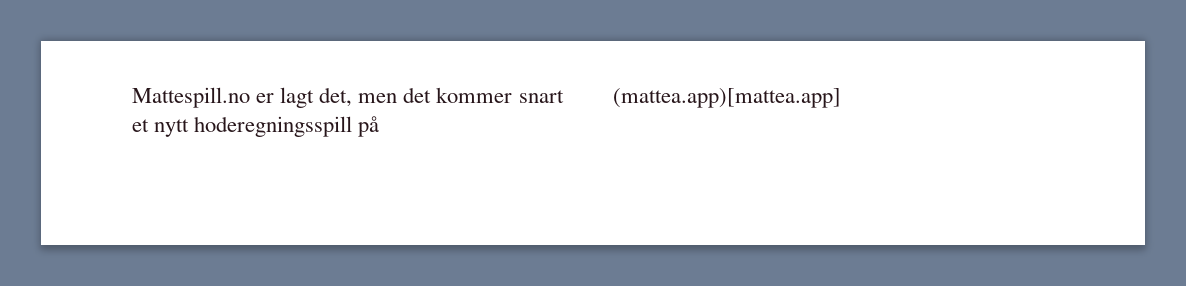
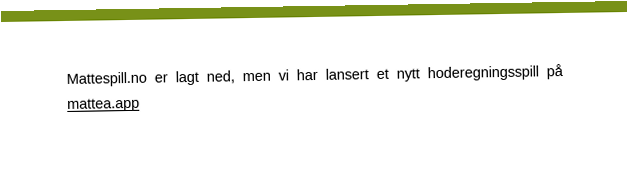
- Mattespill.no er lagt det, men det kommer snart et nytt hoderegningsspill på (mattea.app)[mattea.app]
+ Mattespill.no er lagt ned, men vi har lansert et nytt hoderegningsspill på mattea.app

